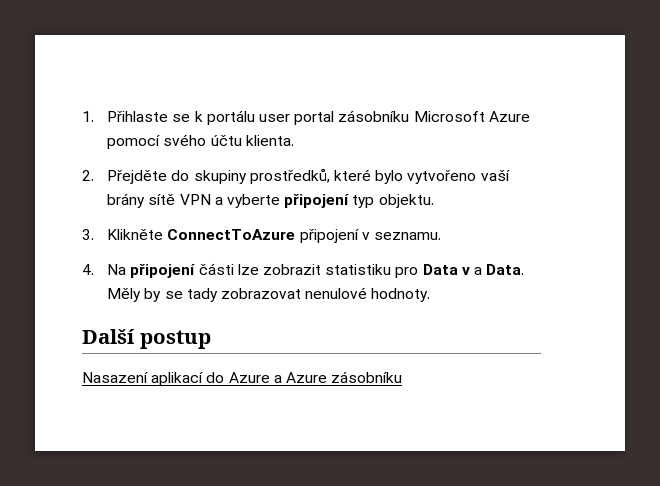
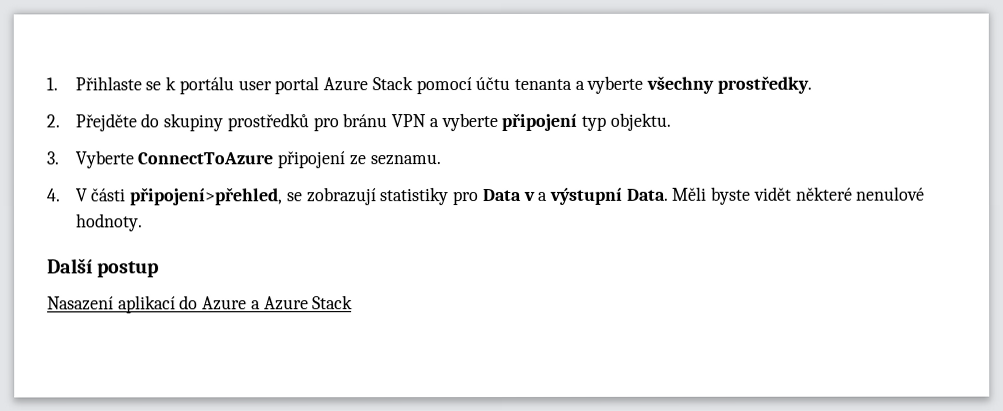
- 1. Přihlaste se k portálu user portal zásobníku Microsoft Azure pomocí svého účtu klienta.
- 2. Přejděte do skupiny prostředků, které bylo vytvořeno vaší brány sítě VPN a vyberte připojení typ objektu.
+ 1. Přihlaste se k portálu user portal Azure Stack pomocí účtu tenanta a vyberte všechny prostředky.
+ 2. Přejděte do skupiny prostředků pro bránu VPN a vyberte připojení typ objektu.
- 3. Klikněte ConnectToAzure připojení v seznamu.
+ 3. Vyberte ConnectToAzure připojení ze seznamu.
- 4. Na připojení části lze zobrazit statistiku pro Data v a Data. Měly by se tady zobrazovat nenulové hodnoty.
+ 4. V části připojení>přehled, se zobrazují statistiky pro Data v a výstupní Data. Měli byste vidět některé nenulové hodnoty.
- Nasazení aplikací do Azure a Azure zásobníku
+ Nasazení aplikací do Azure a Azure Stack

